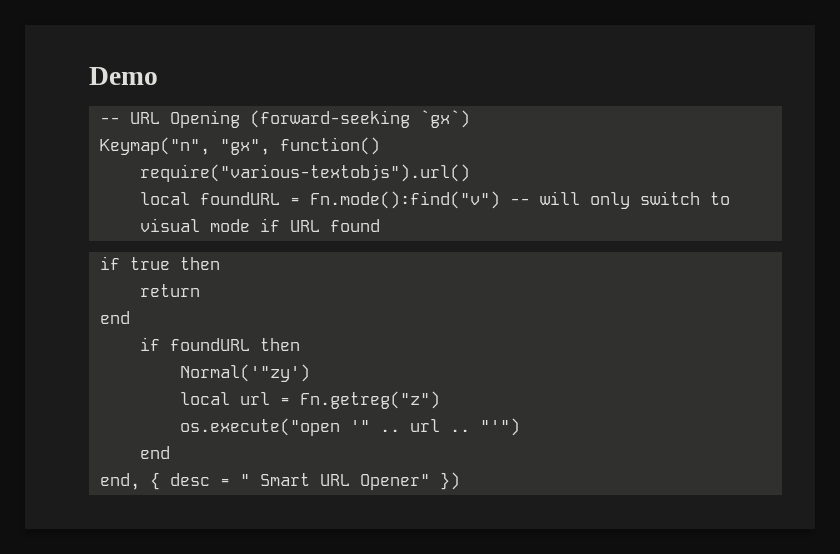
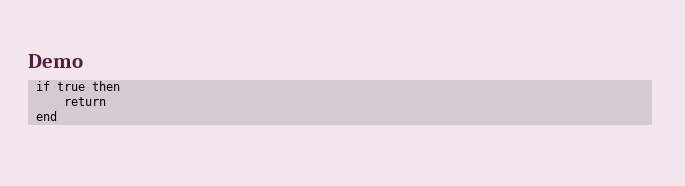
- -- URL Opening (forward-seeking `gx`)
- Keymap("n", "gx", function()
- require("various-textobjs").url()
- local foundURL = Fn.mode():find("v") -- will only switch to visual mode if URL found
- if foundURL then
- Normal('"zy')
- local url = Fn.getreg("z")
- os.execute("open '" .. url .. "'")
- end
- end, { desc = " Smart URL Opener" })

